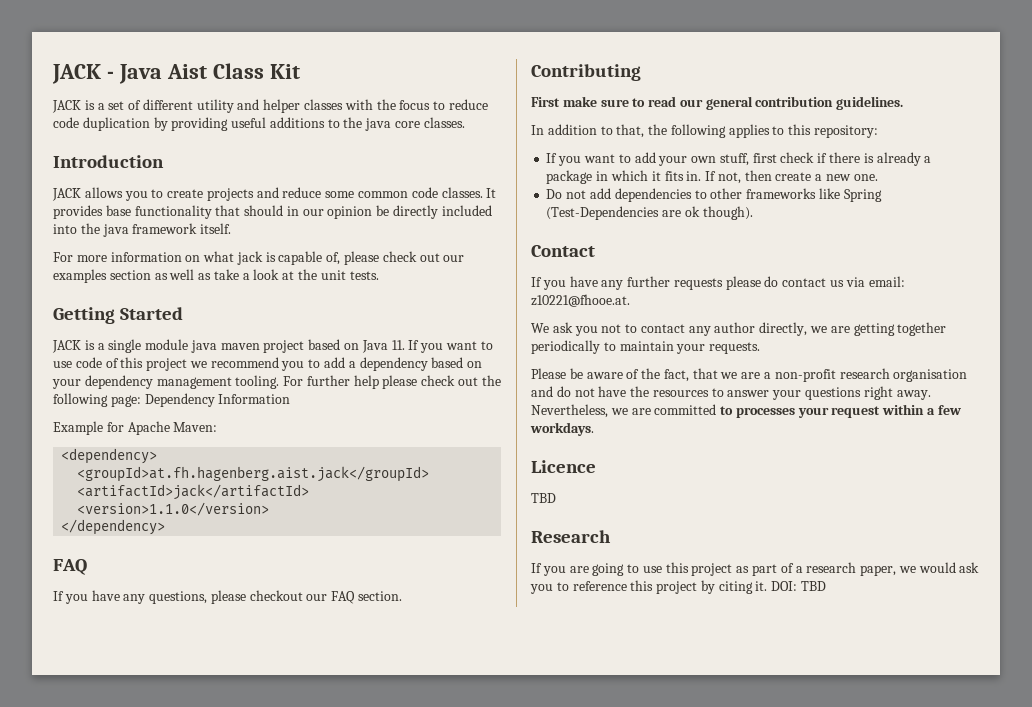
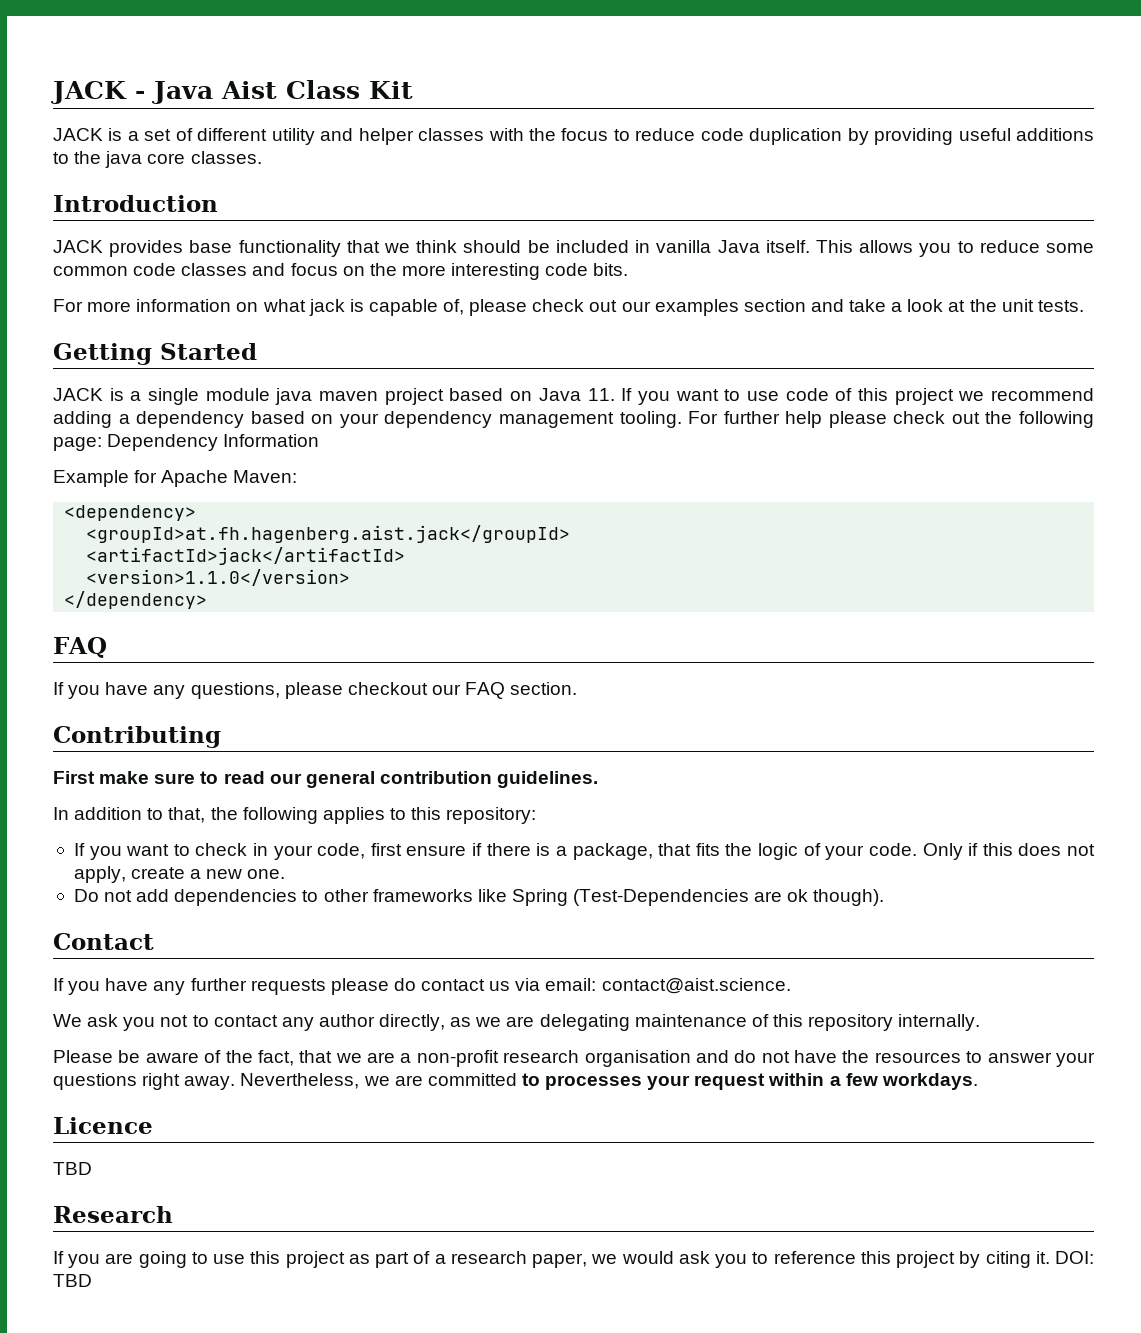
- JACK allows you to create projects and reduce some common code classes. It provides base functionality that should in our opinion be directly included into the java framework itself.
+ JACK provides base functionality that we think should be included in vanilla Java itself. This allows you to reduce some common code classes and focus on the more interesting code bits.
- For more information on what jack is capable of, please check out our examples section as well as take a look at the unit tests.
+ For more information on what jack is capable of, please check out our examples section and take a look at the unit tests.
- JACK is a single module java maven project based on Java 11. If you want to use code of this project we recommend you to add a dependency based on your dependency management tooling.
+ JACK is a single module java maven project based on Java 11. If you want to use code of this project we recommend adding a dependency based on your dependency management tooling.
- If you want to add your own stuff, first check if there is already a package in which it fits in. If not, then create a new one.
+ If you want to check in your code, first ensure if there is a package, that fits the logic of your code. Only if this does not apply, create a new one.
- If you have any further requests please do contact us via email: z10221@fhooe.at.
+ If you have any further requests please do contact us via email: contact@aist.science.
- We ask you not to contact any author directly, we are getting together periodically to maintain your requests.
+ We ask you not to contact any author directly, as we are delegating maintenance of this repository internally.

